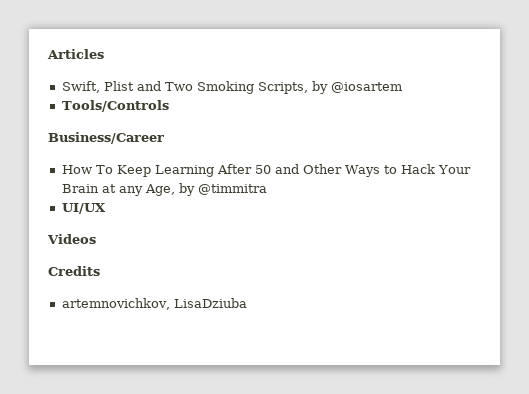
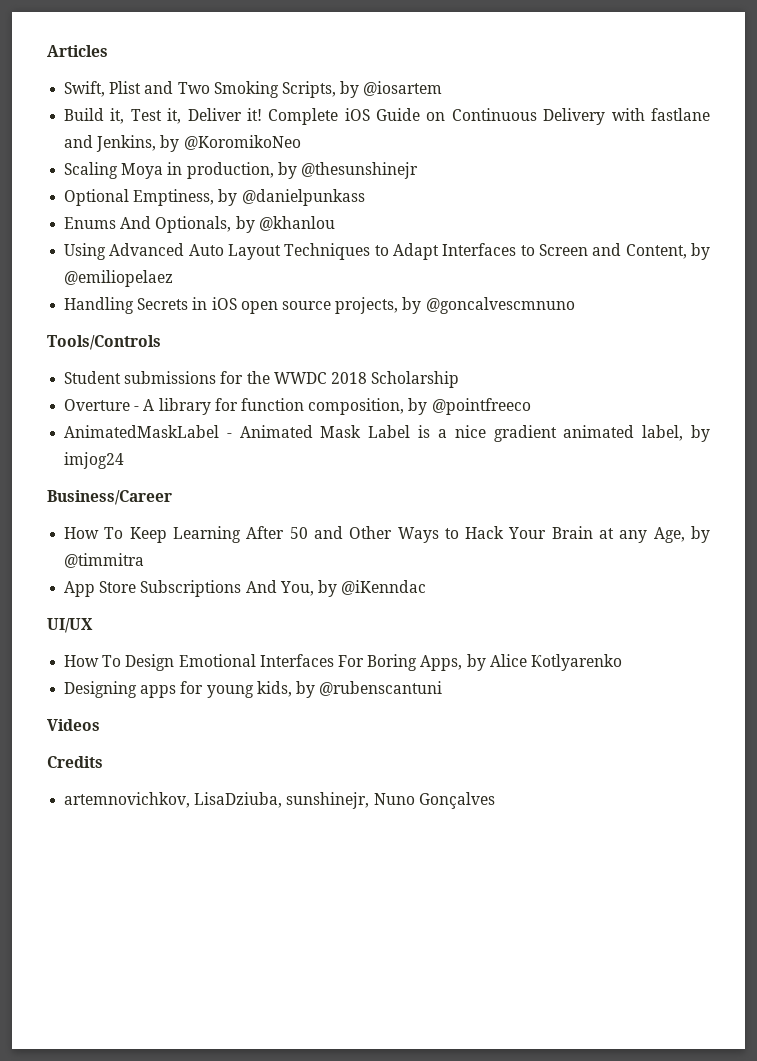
+ Build it, Test it, Deliver it! Complete iOS Guide on Continuous Delivery with fastlane and Jenkins, by @KoromikoNeo
+ Scaling Moya in production, by @thesunshinejr
+ Optional Emptiness, by @danielpunkass
+ Enums And Optionals, by @khanlou
+ Using Advanced Auto Layout Techniques to Adapt Interfaces to Screen and Content, by @emiliopelaez
+ Handling Secrets in iOS open source projects, by @goncalvescmnuno
  Tools/Controls
+ Student submissions for the WWDC 2018 Scholarship
+ Overture - A library for function composition, by @pointfreeco
+ AnimatedMaskLabel - Animated Mask Label is a nice gradient animated label, by imjog24
+ App Store Subscriptions And You, by @iKenndac
  UI/UX
+ How To Design Emotional Interfaces For Boring Apps, by Alice Кotlyarenko
+ Designing apps for young kids, by @rubenscantuni
- artemnovichkov, LisaDziuba
+ artemnovichkov, LisaDziuba, sunshinejr, Nuno Gonçalves

